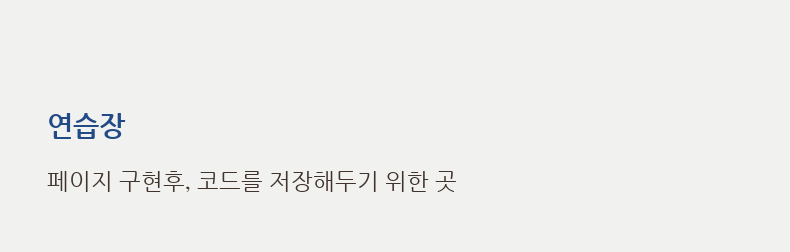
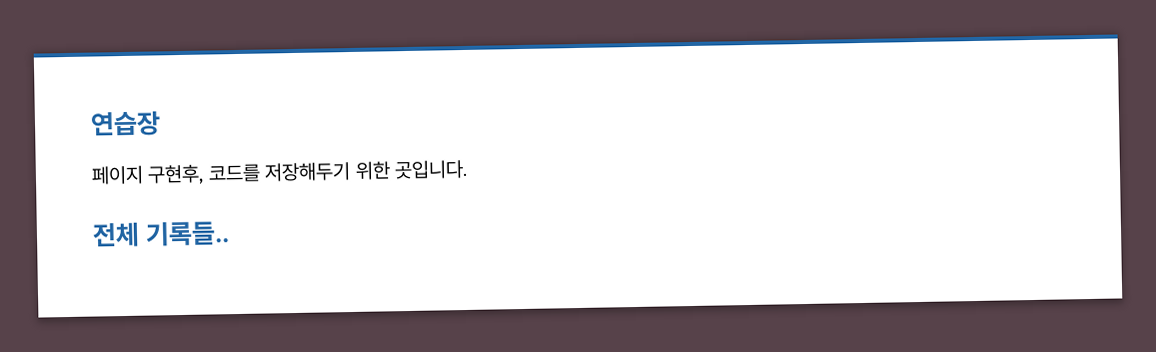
- 페이지 구현후, 코드를 저장해두기 위한 곳
+ 페이지 구현후, 코드를 저장해두기 위한 곳입니다.
+ 전체 기록들..

